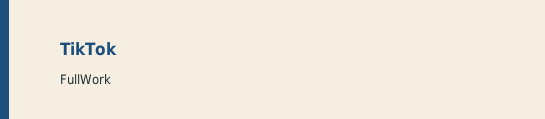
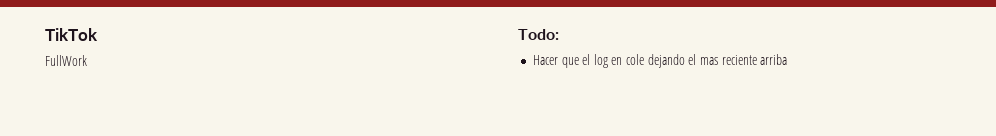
+ Todo:
+ Hacer que el log en cole dejando el mas reciente arriba

